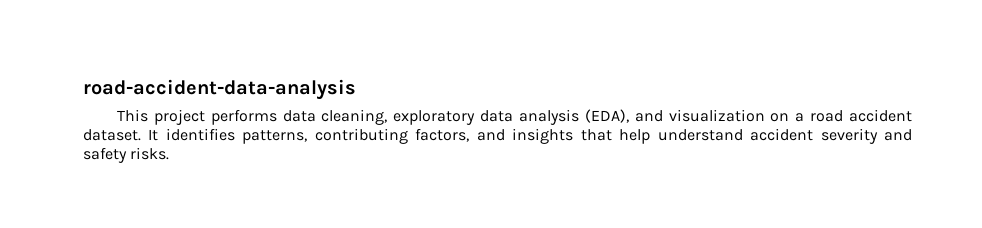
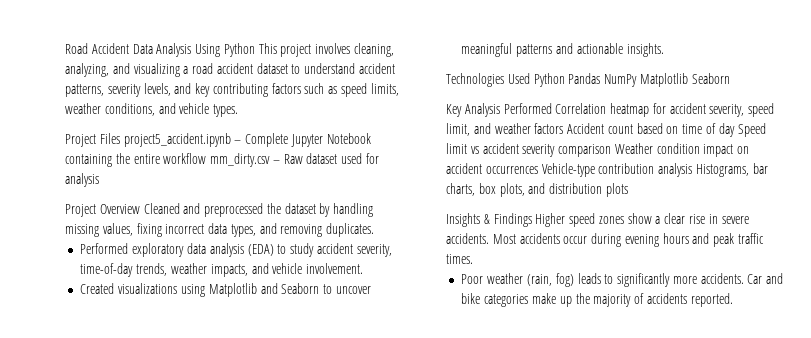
- road-accident-data-analysis
- This project performs data cleaning, exploratory data analysis (EDA), and visualization on a road accident dataset. It identifies patterns, contributing factors, and insights that help understand accident severity and safety risks.
+ Road Accident Data Analysis Using Python This project involves cleaning, analyzing, and visualizing a road accident dataset to understand accident patterns, severity levels, and key contributing factors such as speed limits, weather conditions, and vehicle types.
+ Project Files project5_accident.ipynb – Complete Jupyter Notebook containing the entire workflow mm_dirty.csv – Raw dataset used for analysis
+ Project Overview Cleaned and preprocessed the dataset by handling missing values, fixing incorrect data types, and removing duplicates.
+ Performed exploratory data analysis (EDA) to study accident severity, time-of-day trends, weather impacts, and vehicle involvement.
+ Created visualizations using Matplotlib and Seaborn to uncover meaningful patterns and actionable insights.
+ Technologies Used Python Pandas NumPy Matplotlib Seaborn
+ Key Analysis Performed Correlation heatmap for accident severity, speed limit, and weather factors Accident count based on time of day Speed limit vs accident severity comparison Weather condition impact on accident occurrences Vehicle-type contribution analysis Histograms, bar charts, box plots, and distribution plots
+ Insights & Findings Higher speed zones show a clear rise in severe accidents. Most accidents occur during evening hours and peak traffic times.
+ Poor weather (rain, fog) leads to significantly more accidents. Car and bike categories make up the majority of accidents reported.

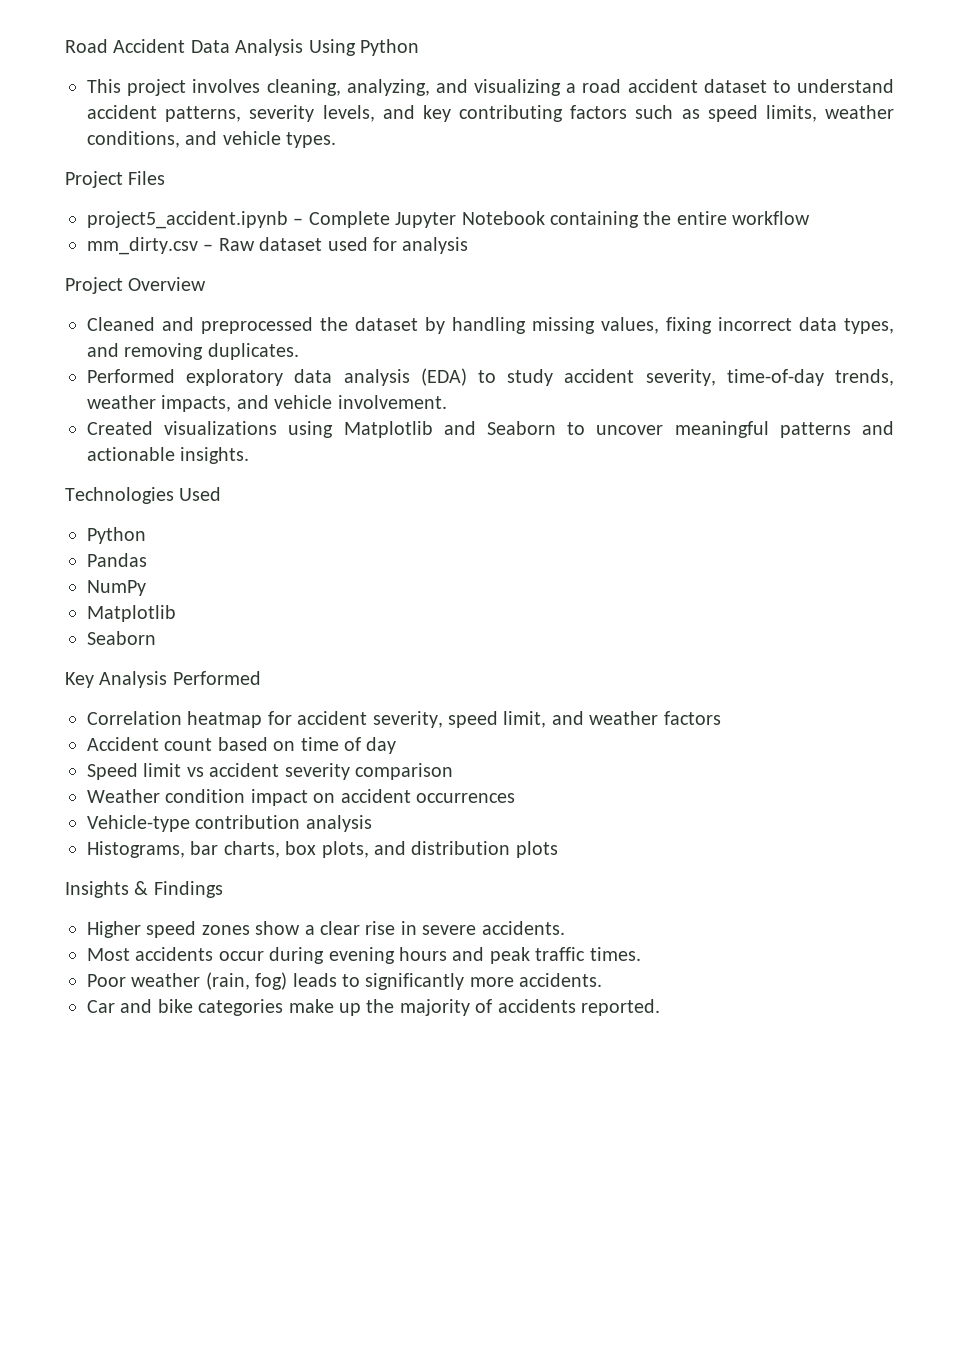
- Road Accident Data Analysis Using Python This project involves cleaning, analyzing, and visualizing a road accident dataset to understand accident patterns, severity levels, and key contributing factors such as speed limits, weather conditions, and vehicle types.
+ Road Accident Data Analysis Using Python
+ This project involves cleaning, analyzing, and visualizing a road accident dataset to understand accident patterns, severity levels, and key contributing factors such as speed limits, weather conditions, and vehicle types.
- Project Files project5_accident.ipynb – Complete Jupyter Notebook containing the entire workflow mm_dirty.csv – Raw dataset used for analysis
+ Project Files
+ project5_accident.ipynb – Complete Jupyter Notebook containing the entire workflow
+ mm_dirty.csv – Raw dataset used for analysis
- Project Overview Cleaned and preprocessed the dataset by handling missing values, fixing incorrect data types, and removing duplicates.
+ Project Overview
+ Cleaned and preprocessed the dataset by handling missing values, fixing incorrect data types, and removing duplicates.
- Technologies Used Python Pandas NumPy Matplotlib Seaborn
+ Technologies Used
+ Python
+ Pandas
+ NumPy
+ Matplotlib
+ Seaborn
- Key Analysis Performed Correlation heatmap for accident severity, speed limit, and weather factors Accident count based on time of day Speed limit vs accident severity comparison Weather condition impact on accident occurrences Vehicle-type contribution analysis Histograms, bar charts, box plots, and distribution plots
+ Key Analysis Performed
+ Correlation heatmap for accident severity, speed limit, and weather factors
+ Accident count based on time of day
+ Speed limit vs accident severity comparison
+ Weather condition impact on accident occurrences
+ Vehicle-type contribution analysis
+ Histograms, bar charts, box plots, and distribution plots
- Insights & Findings Higher speed zones show a clear rise in severe accidents. Most accidents occur during evening hours and peak traffic times.
+ Insights & Findings
+ Higher speed zones show a clear rise in severe accidents.
+ Most accidents occur during evening hours and peak traffic times.
- Poor weather (rain, fog) leads to significantly more accidents. Car and bike categories make up the majority of accidents reported.
+ Poor weather (rain, fog) leads to significantly more accidents.
+ Car and bike categories make up the majority of accidents reported.

